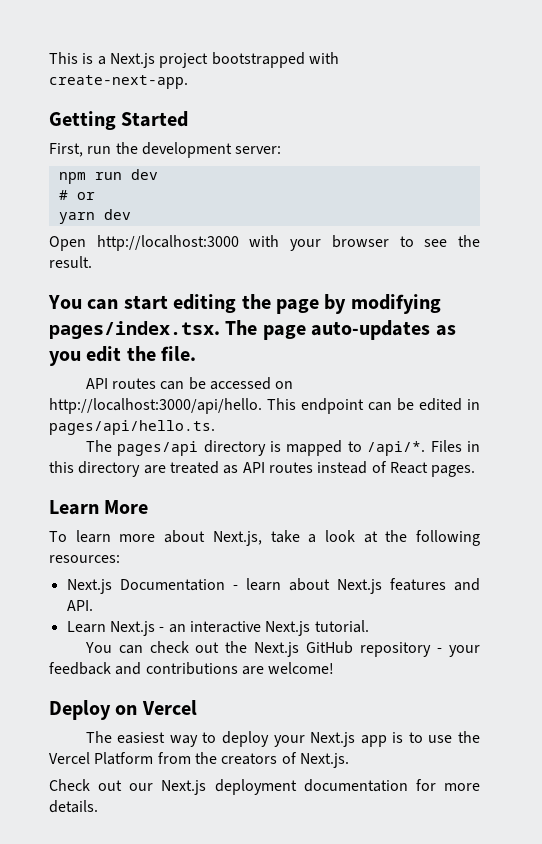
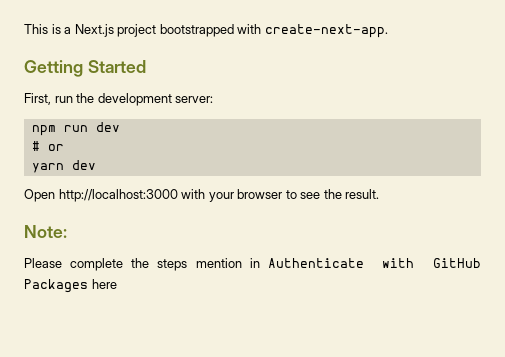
- You can start editing the page by modifying pages/index.tsx. The page auto-updates as you edit the file.
- API routes can be accessed on http://localhost:3000/api/hello. This endpoint can be edited in pages/api/hello.ts.
- The pages/api directory is mapped to /api/*. Files in this directory are treated as API routes instead of React pages.
- Learn More
- To learn more about Next.js, take a look at the following resources:
- Next.js Documentation - learn about Next.js features and API.
- Learn Next.js - an interactive Next.js tutorial.
- You can check out the Next.js GitHub repository - your feedback and contributions are welcome!
- Deploy on Vercel
- The easiest way to deploy your Next.js app is to use the Vercel Platform from the creators of Next.js.
- Check out our Next.js deployment documentation for more details.
+ Note:
+ Please complete the steps mention in Authenticate with GitHub Packages here

